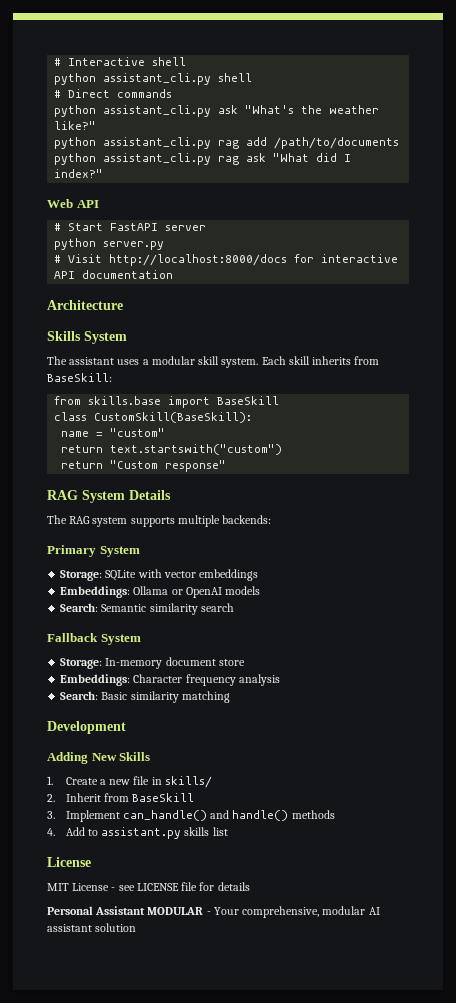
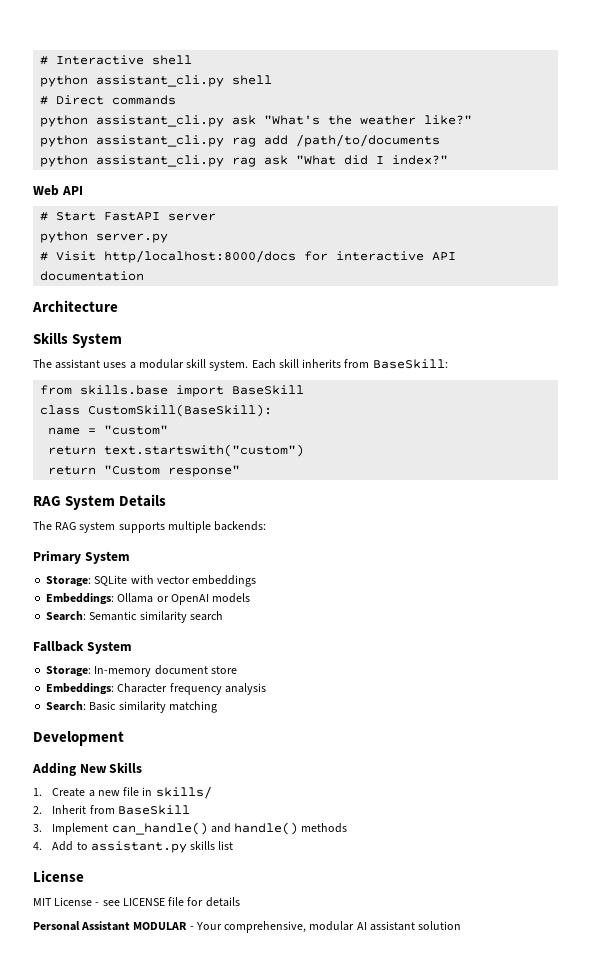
- # Visit http://localhost:8000/docs for interactive API documentation
+ # Visit http/localhost:8000/docs for interactive API documentation

